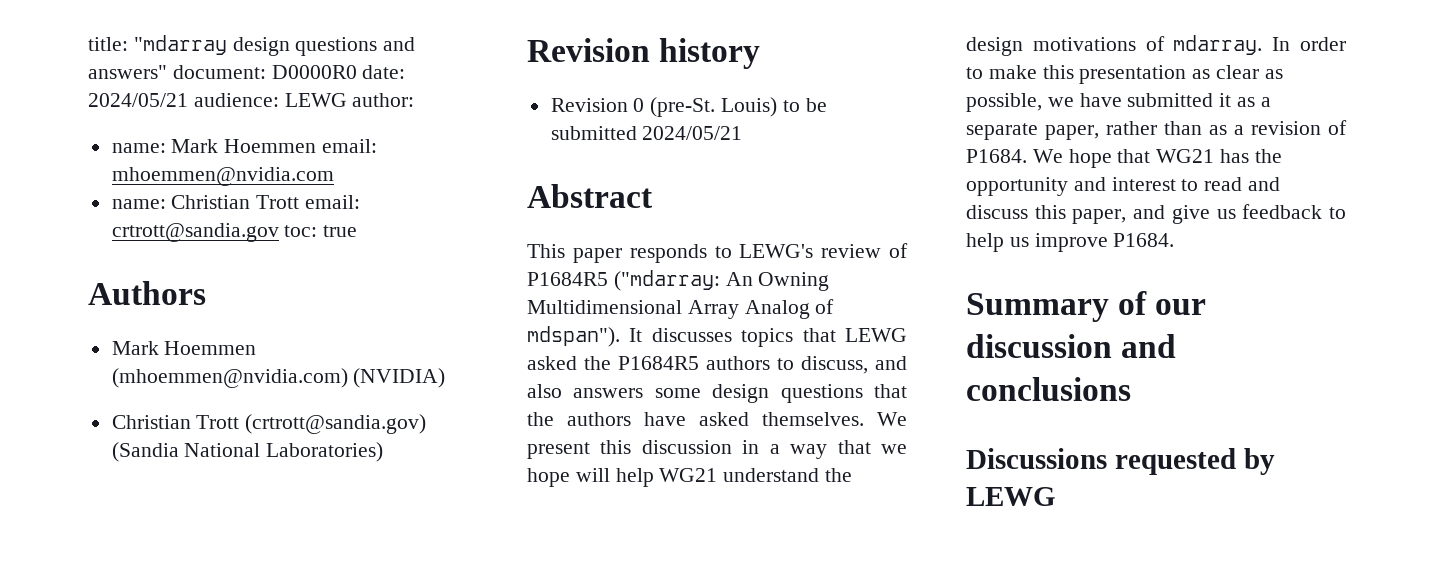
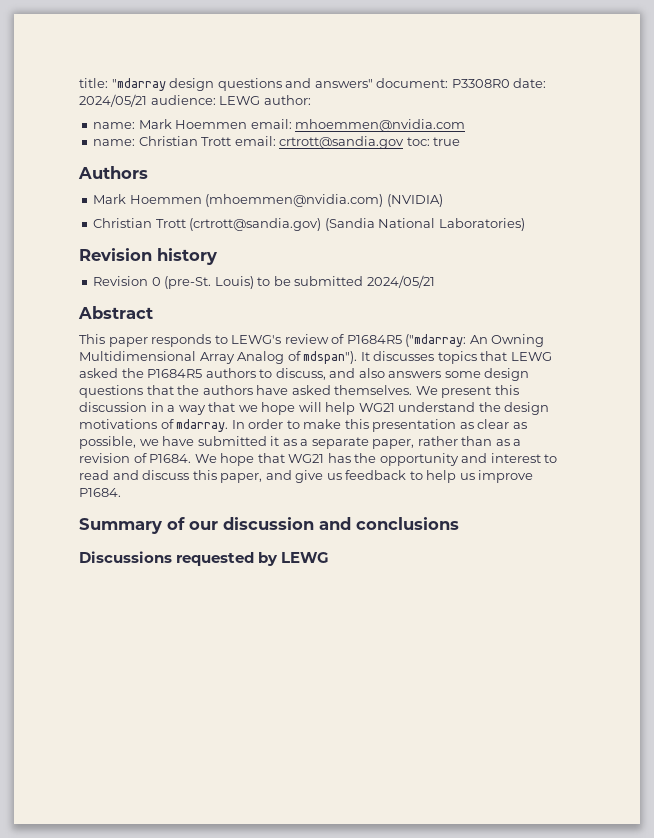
- title: "mdarray design questions and answers" document: D0000R0 date: 2024/05/21 audience: LEWG author:
+ title: "mdarray design questions and answers" document: P3308R0 date: 2024/05/21 audience: LEWG author:

